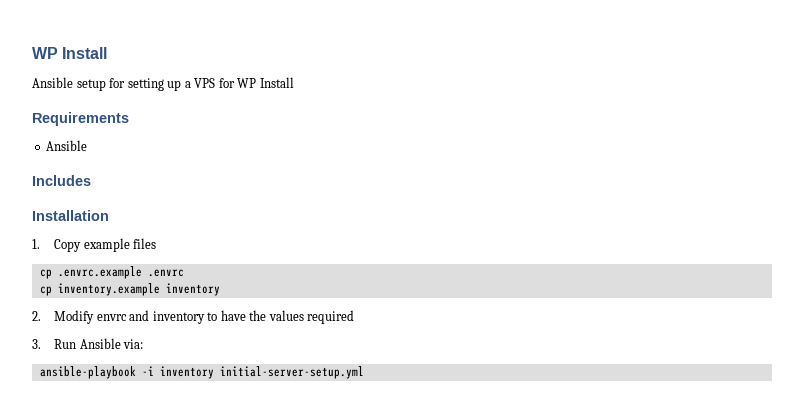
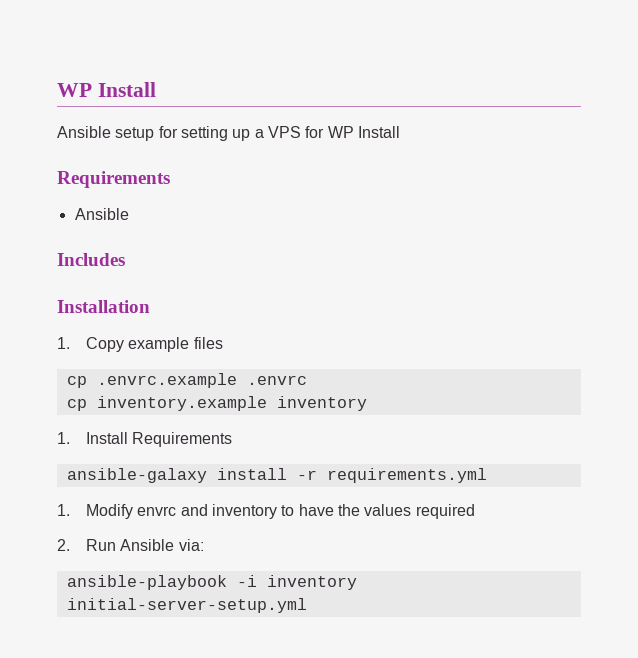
- 2. Modify envrc and inventory to have the values required
+ 1. Install Requirements
+ ansible-galaxy install -r requirements.yml
+ 1. Modify envrc and inventory to have the values required
- 3. Run Ansible via:
+ 2. Run Ansible via:

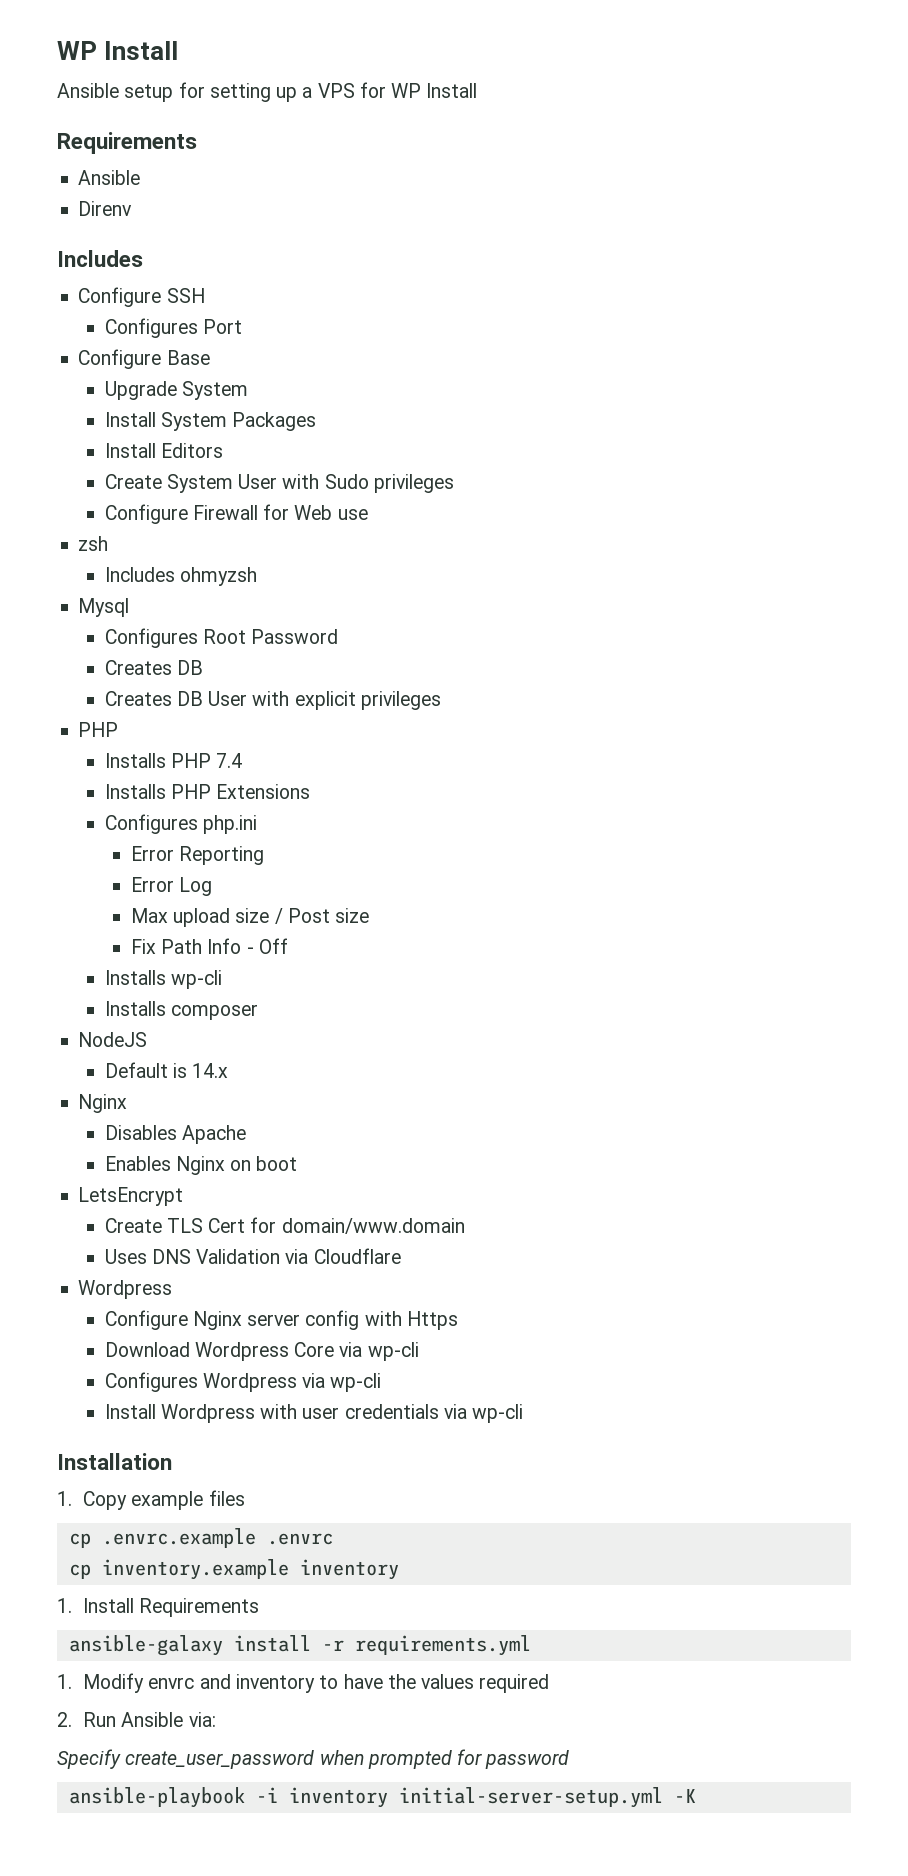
+ Direnv
  Includes
+ Configure SSH
+ Configures Port
+ Configure Base
+ Upgrade System
+ Install System Packages
+ Install Editors
+ Create System User with Sudo privileges
+ Configure Firewall for Web use
+ zsh
+ Includes ohmyzsh
+ Mysql
+ Configures Root Password
+ Creates DB
+ Creates DB User with explicit privileges
+ PHP
+ Installs PHP 7.4
+ Installs PHP Extensions
+ Configures php.ini
+ Error Reporting
+ Error Log
+ Max upload size / Post size
+ Fix Path Info - Off
+ Installs wp-cli
+ Installs composer
+ NodeJS
+ Default is 14.x
+ Nginx
+ Disables Apache
+ Enables Nginx on boot
+ LetsEncrypt
+ Create TLS Cert for domain/www.domain
+ Uses DNS Validation via Cloudflare
+ Wordpress
+ Configure Nginx server config with Https
+ Download Wordpress Core via wp-cli
+ Configures Wordpress via wp-cli
+ Install Wordpress with user credentials via wp-cli
+ Specify create_user_password when prompted for password
- ansible-playbook -i inventory initial-server-setup.yml
+ ansible-playbook -i inventory initial-server-setup.yml -K

